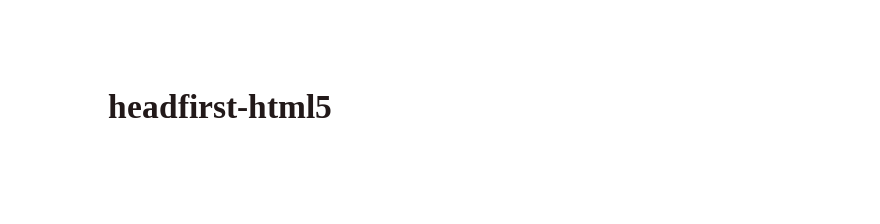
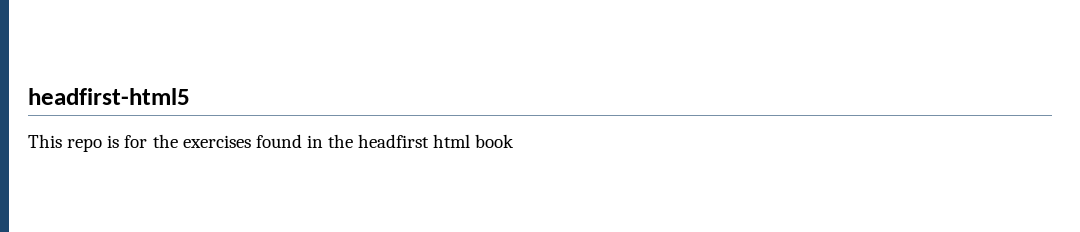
+ This repo is for the exercises found in the headfirst html book

